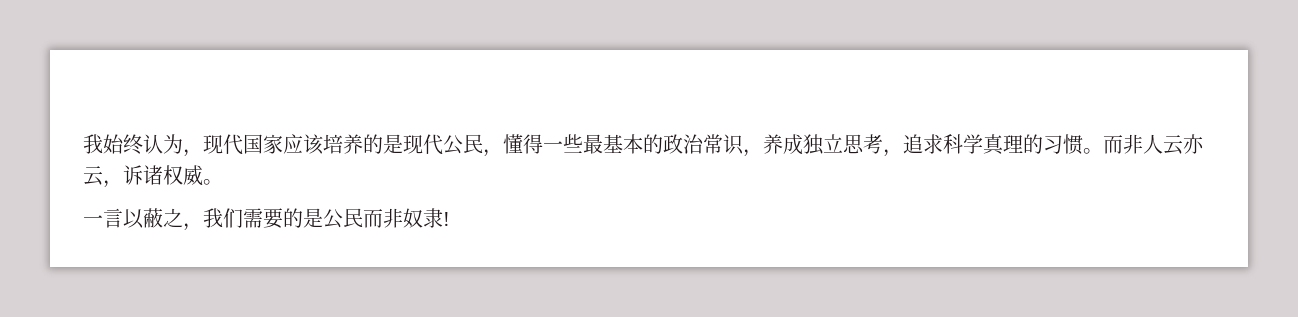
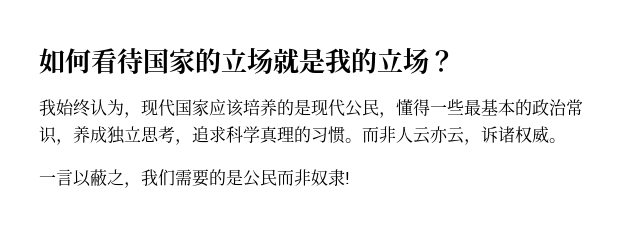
+ 如何看待国家的立场就是我的立场？

